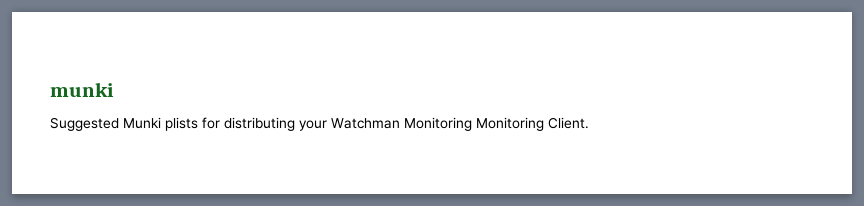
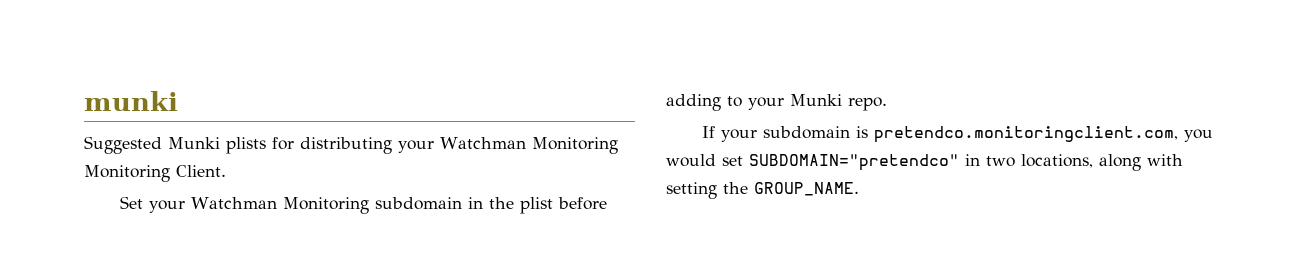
+ Set your Watchman Monitoring subdomain in the plist before adding to your Munki repo.
+ If your subdomain is pretendco.monitoringclient.com, you would set SUBDOMAIN="pretendco" in two locations, along with setting the GROUP_NAME.

